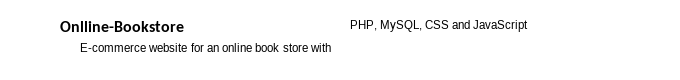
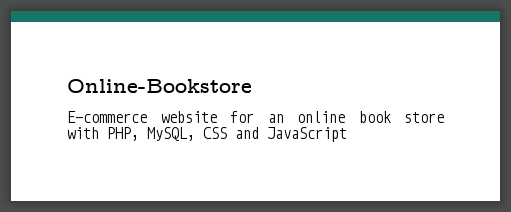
- Onlline-Bookstore
+ Online-Bookstore

